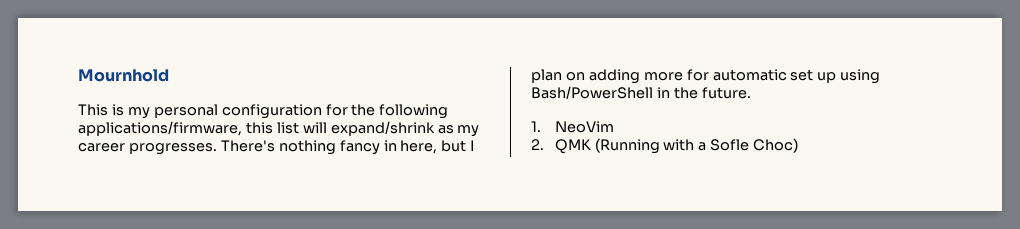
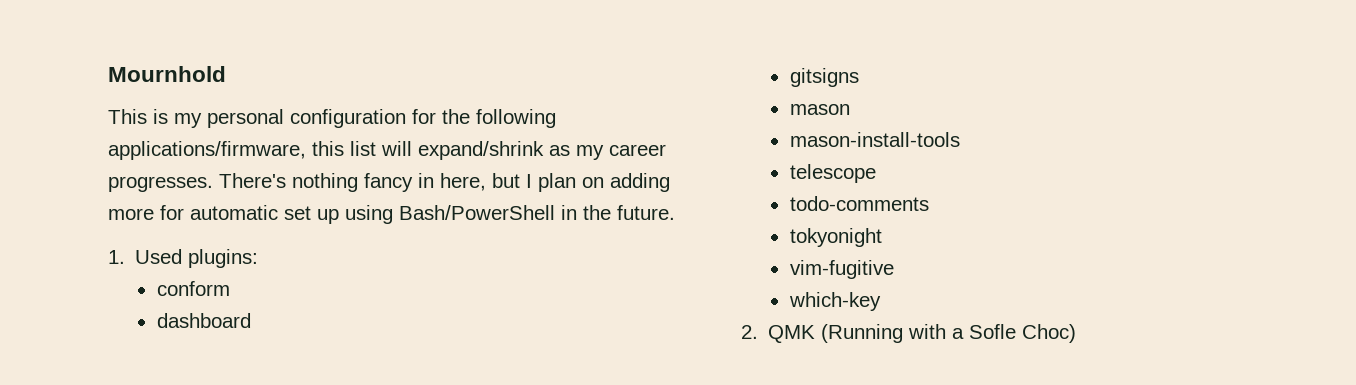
- 1. NeoVim
+ 1. Used plugins:
+ conform
+ dashboard
+ gitsigns
+ mason
+ mason-install-tools
+ telescope
+ todo-comments
+ tokyonight
+ vim-fugitive
+ which-key

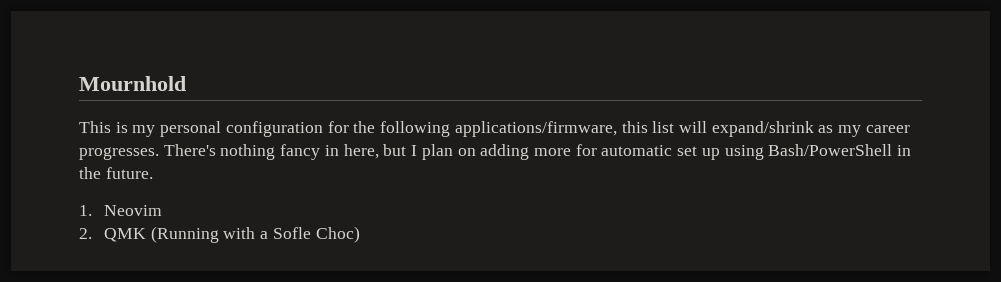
- 1. Used plugins:
- conform
- dashboard
- gitsigns
- mason
- mason-install-tools
- telescope
- todo-comments
- tokyonight
- vim-fugitive
- which-key
+ 1. Neovim

